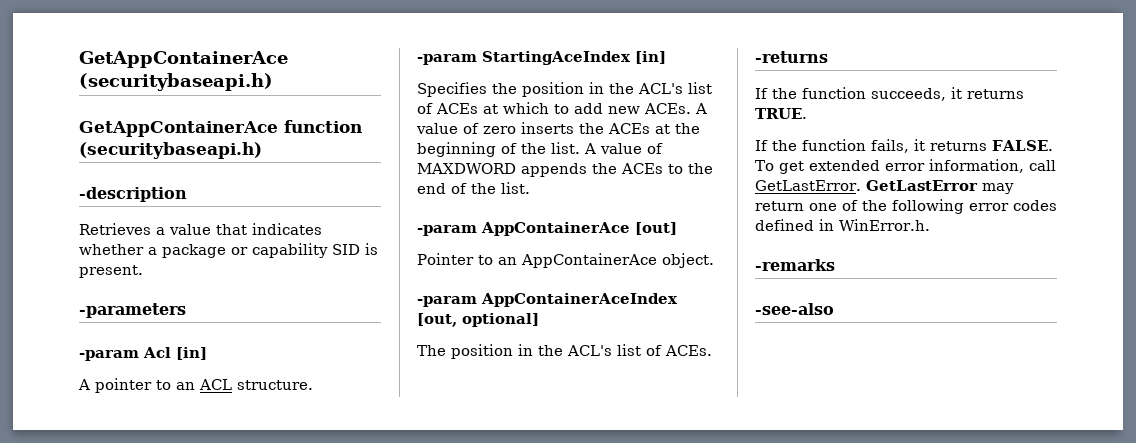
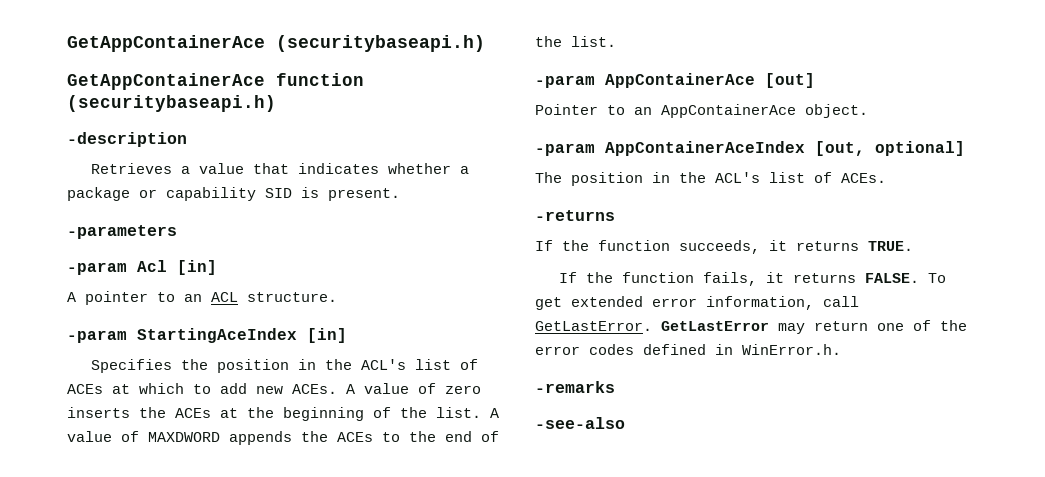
- GetLastError may return one of the following error codes defined in WinError.h.
+ GetLastError may return one of the error codes defined in WinError.h.

